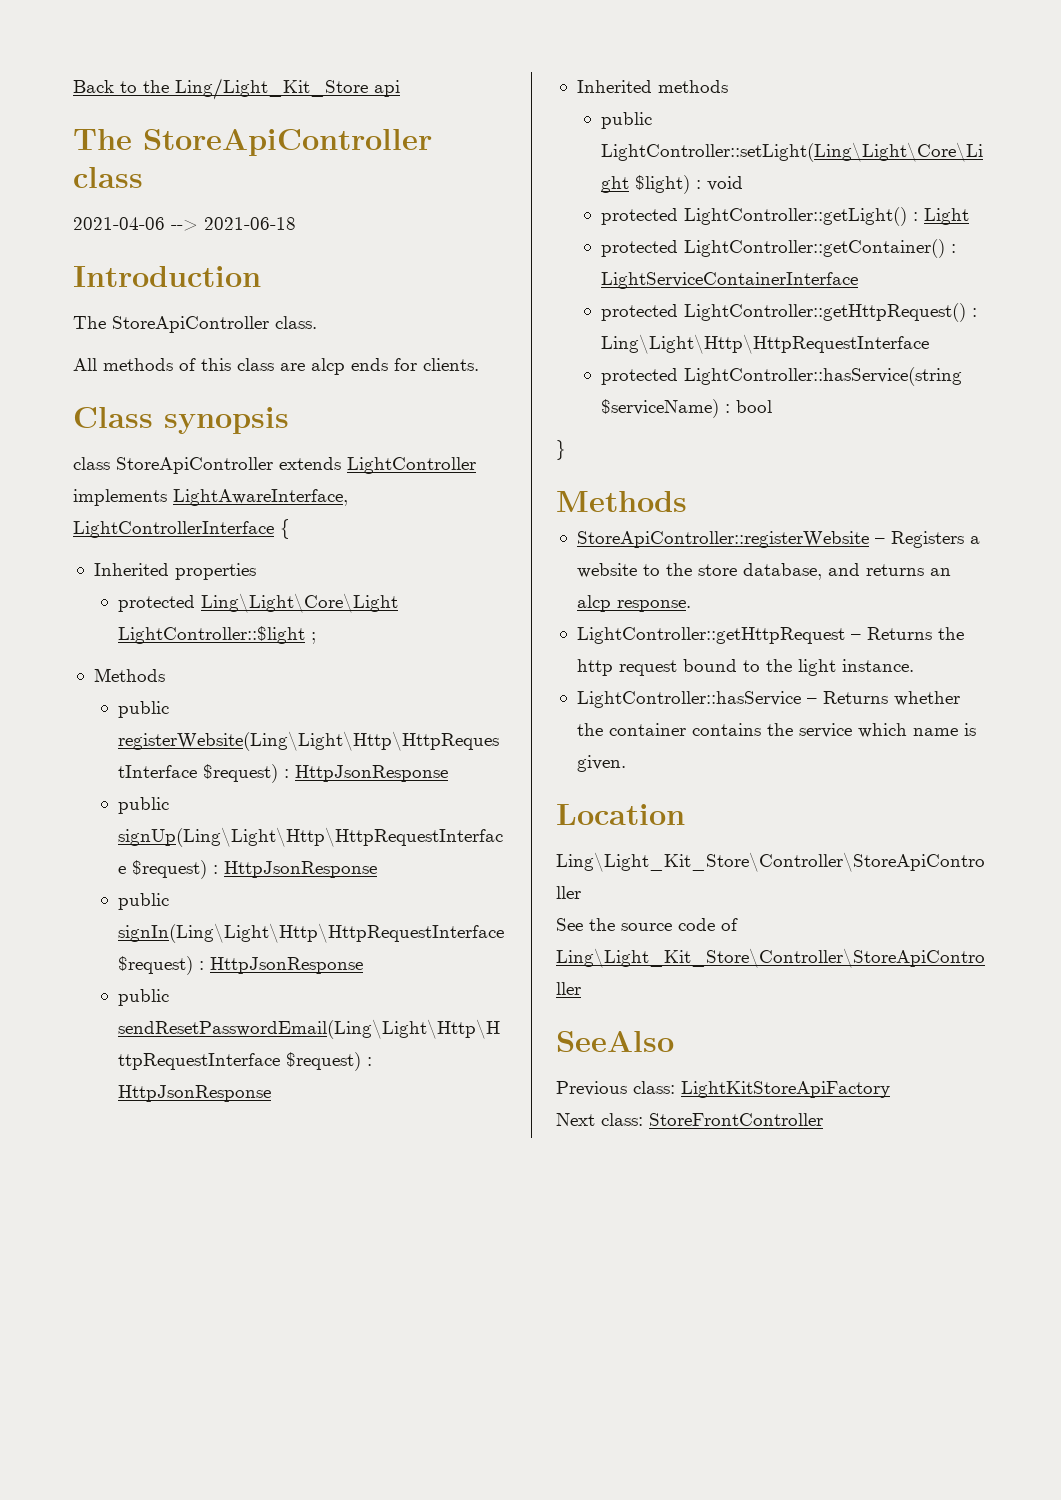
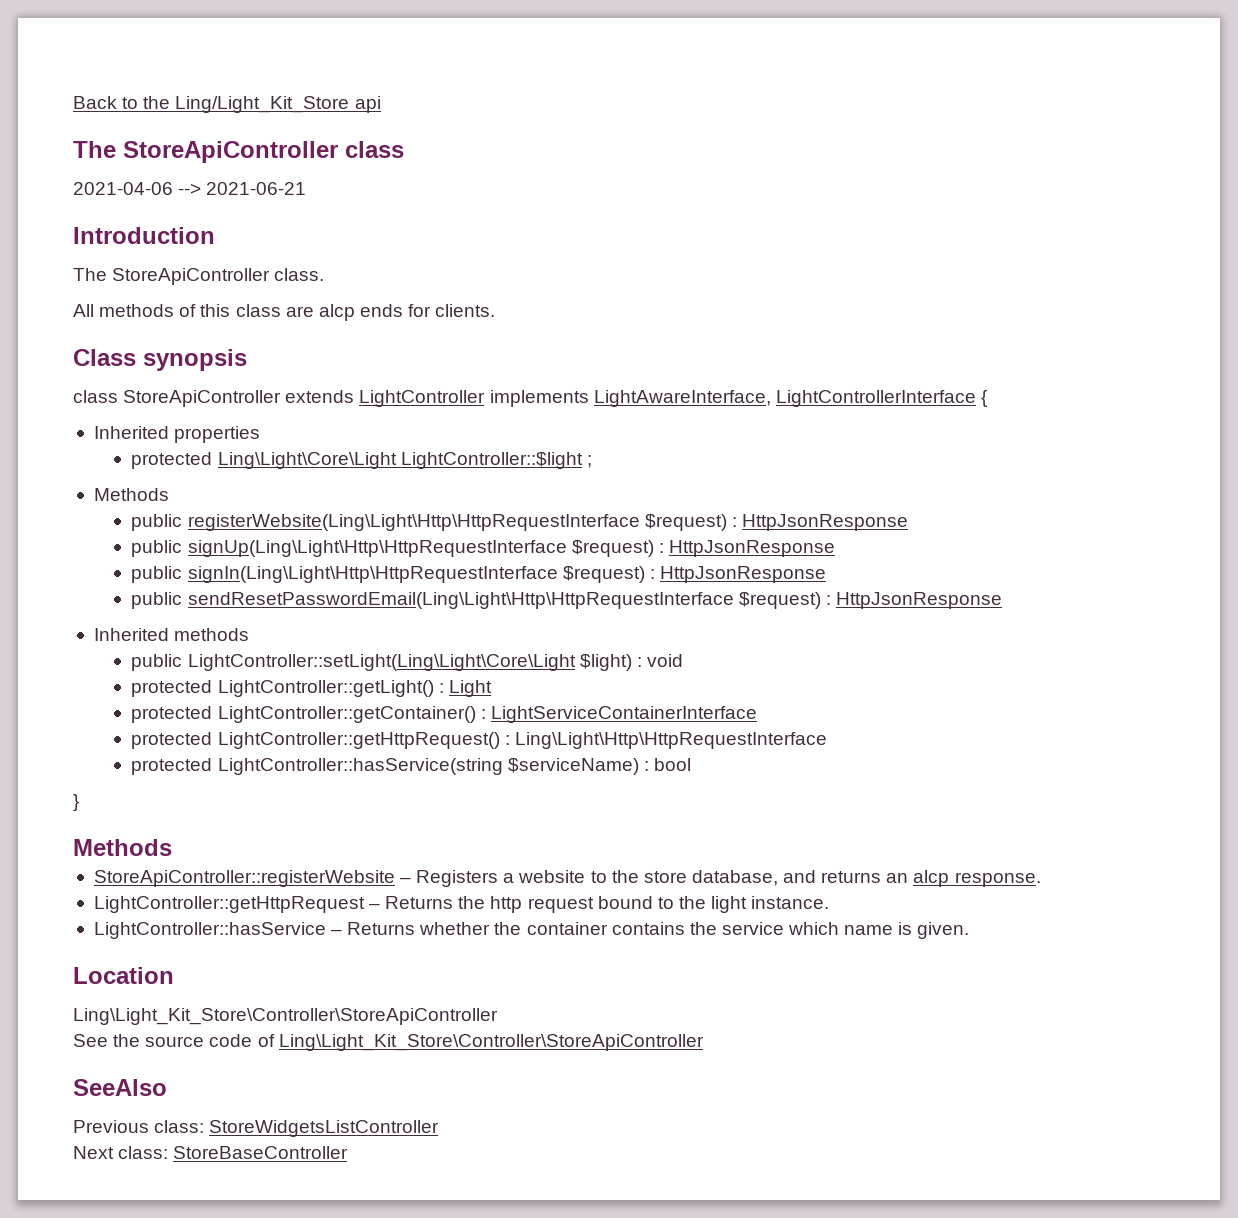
- 2021-04-06 --> 2021-06-18
+ 2021-04-06 --> 2021-06-21
- Previous class: LightKitStoreApiFactory
+ Previous class: StoreWidgetsListController
- Next class: StoreFrontController
+ Next class: StoreBaseController

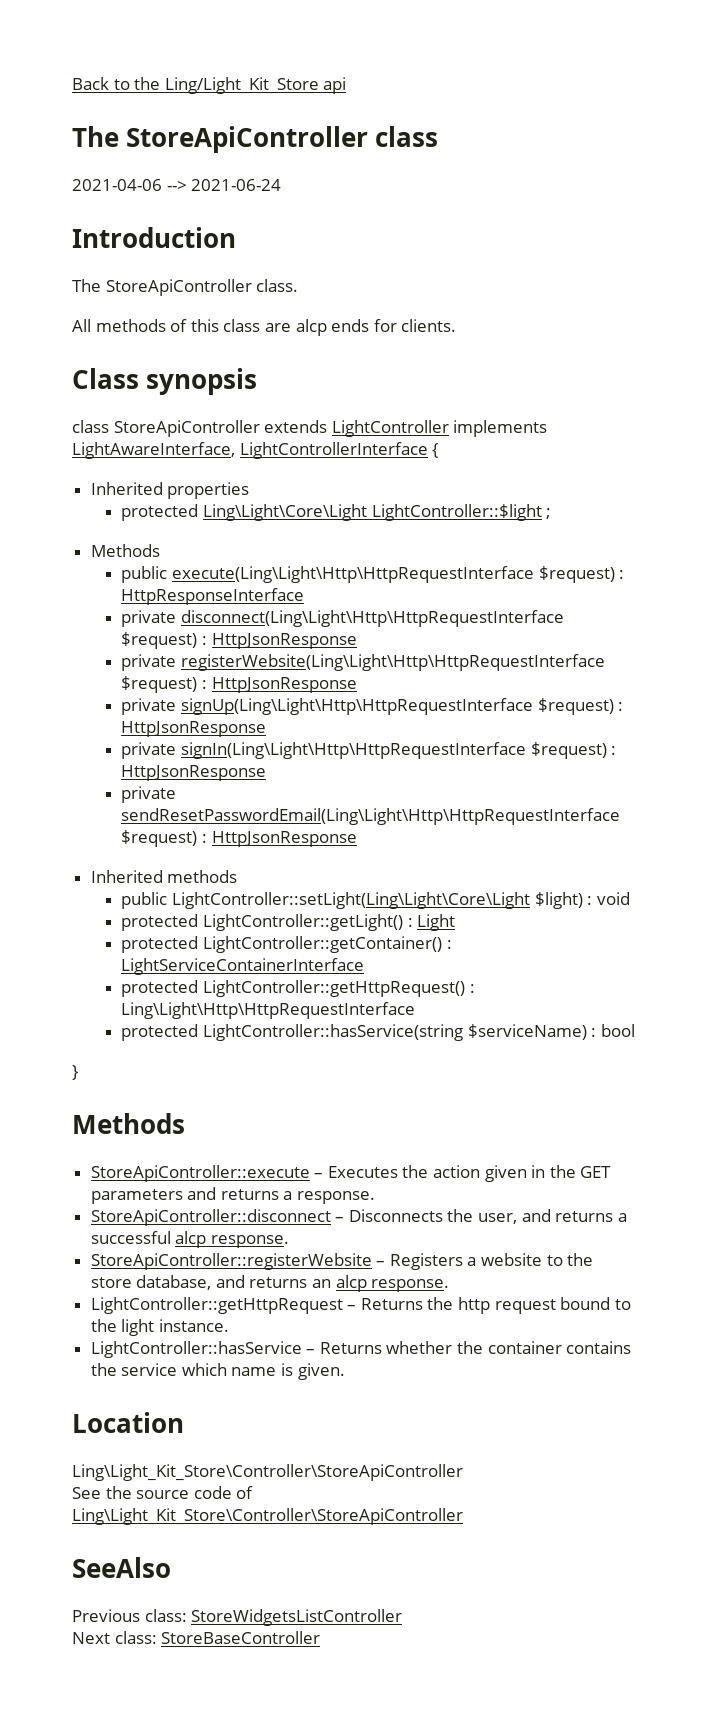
- 2021-04-06 --> 2021-06-21
+ 2021-04-06 --> 2021-06-24
- public registerWebsite(Ling\Light\Http\HttpRequestInterface $request) : HttpJsonResponse
+ public execute(Ling\Light\Http\HttpRequestInterface $request) : HttpResponseInterface
+ private disconnect(Ling\Light\Http\HttpRequestInterface $request) : HttpJsonResponse
+ private registerWebsite(Ling\Light\Http\HttpRequestInterface $request) : HttpJsonResponse
- public signUp(Ling\Light\Http\HttpRequestInterface $request) : HttpJsonResponse
+ private signUp(Ling\Light\Http\HttpRequestInterface $request) : HttpJsonResponse
- public signIn(Ling\Light\Http\HttpRequestInterface $request) : HttpJsonResponse
+ private signIn(Ling\Light\Http\HttpRequestInterface $request) : HttpJsonResponse
- public sendResetPasswordEmail(Ling\Light\Http\HttpRequestInterface $request) : HttpJsonResponse
+ private sendResetPasswordEmail(Ling\Light\Http\HttpRequestInterface $request) : HttpJsonResponse
+ StoreApiController::execute – Executes the action given in the GET parameters and returns a response.
+ StoreApiController::disconnect – Disconnects the user, and returns a successful alcp response.

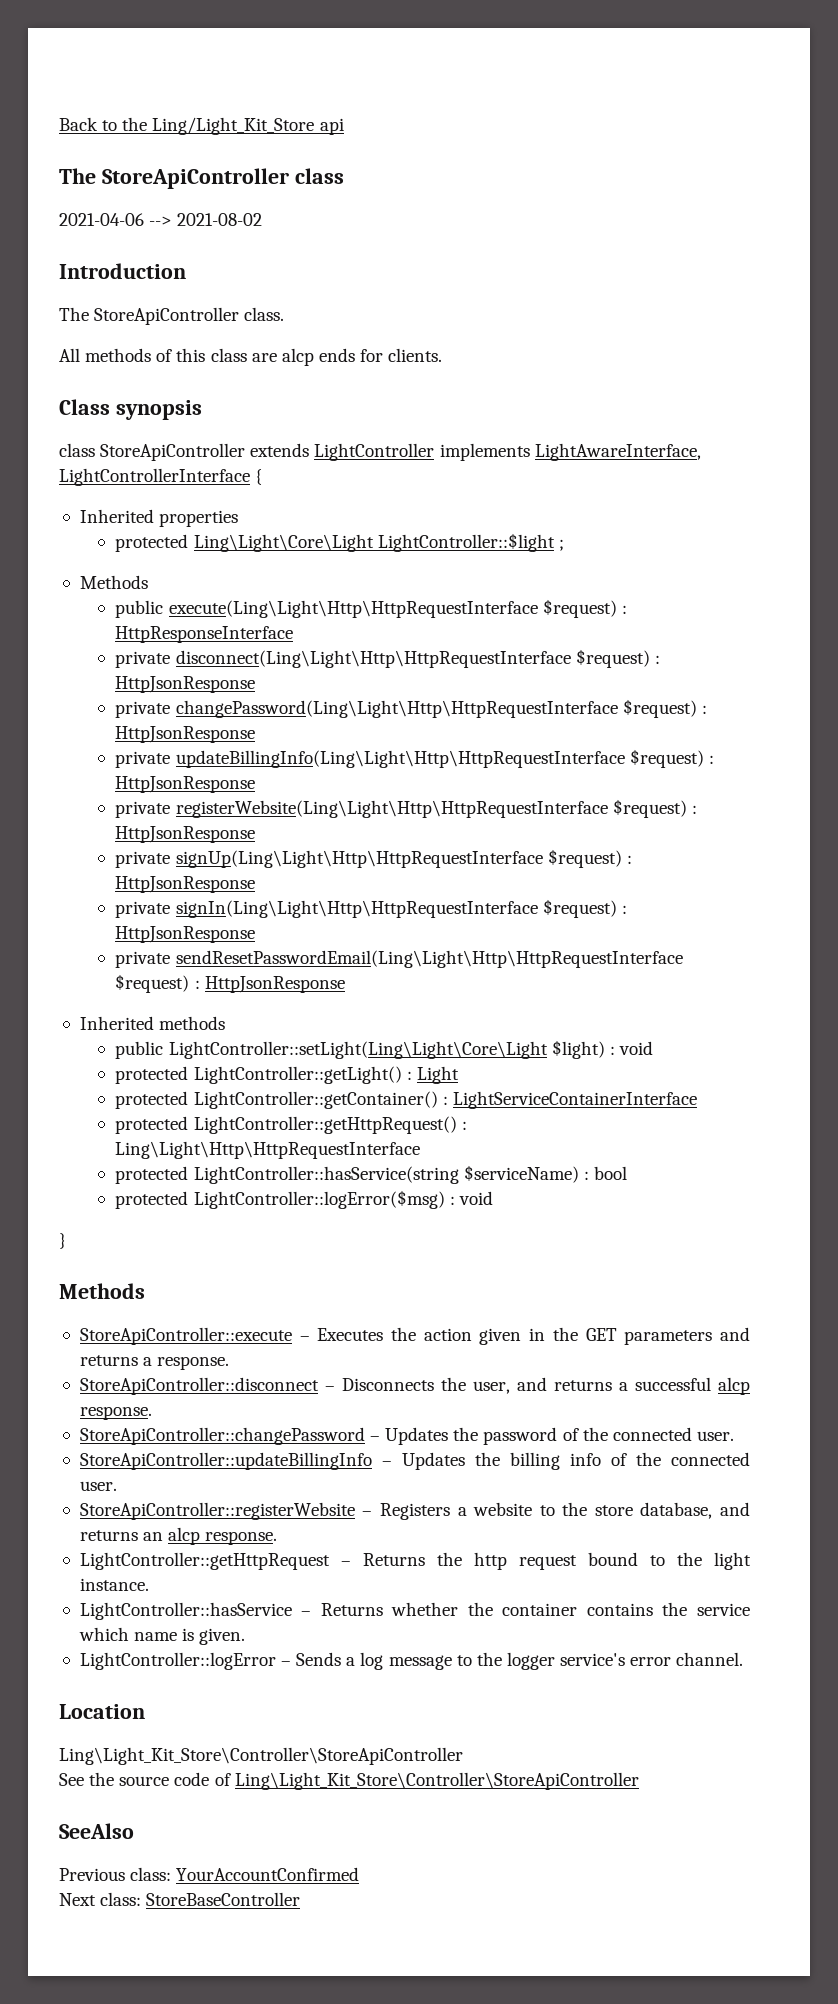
- 2021-04-06 --> 2021-06-24
+ 2021-04-06 --> 2021-08-02
+ private changePassword(Ling\Light\Http\HttpRequestInterface $request) : HttpJsonResponse
+ private updateBillingInfo(Ling\Light\Http\HttpRequestInterface $request) : HttpJsonResponse
+ protected LightController::logError($msg) : void
+ StoreApiController::changePassword – Updates the password of the connected user.
+ StoreApiController::updateBillingInfo – Updates the billing info of the connected user.
+ LightController::logError – Sends a log message to the logger service's error channel.
- Previous class: StoreWidgetsListController
+ Previous class: YourAccountConfirmed

